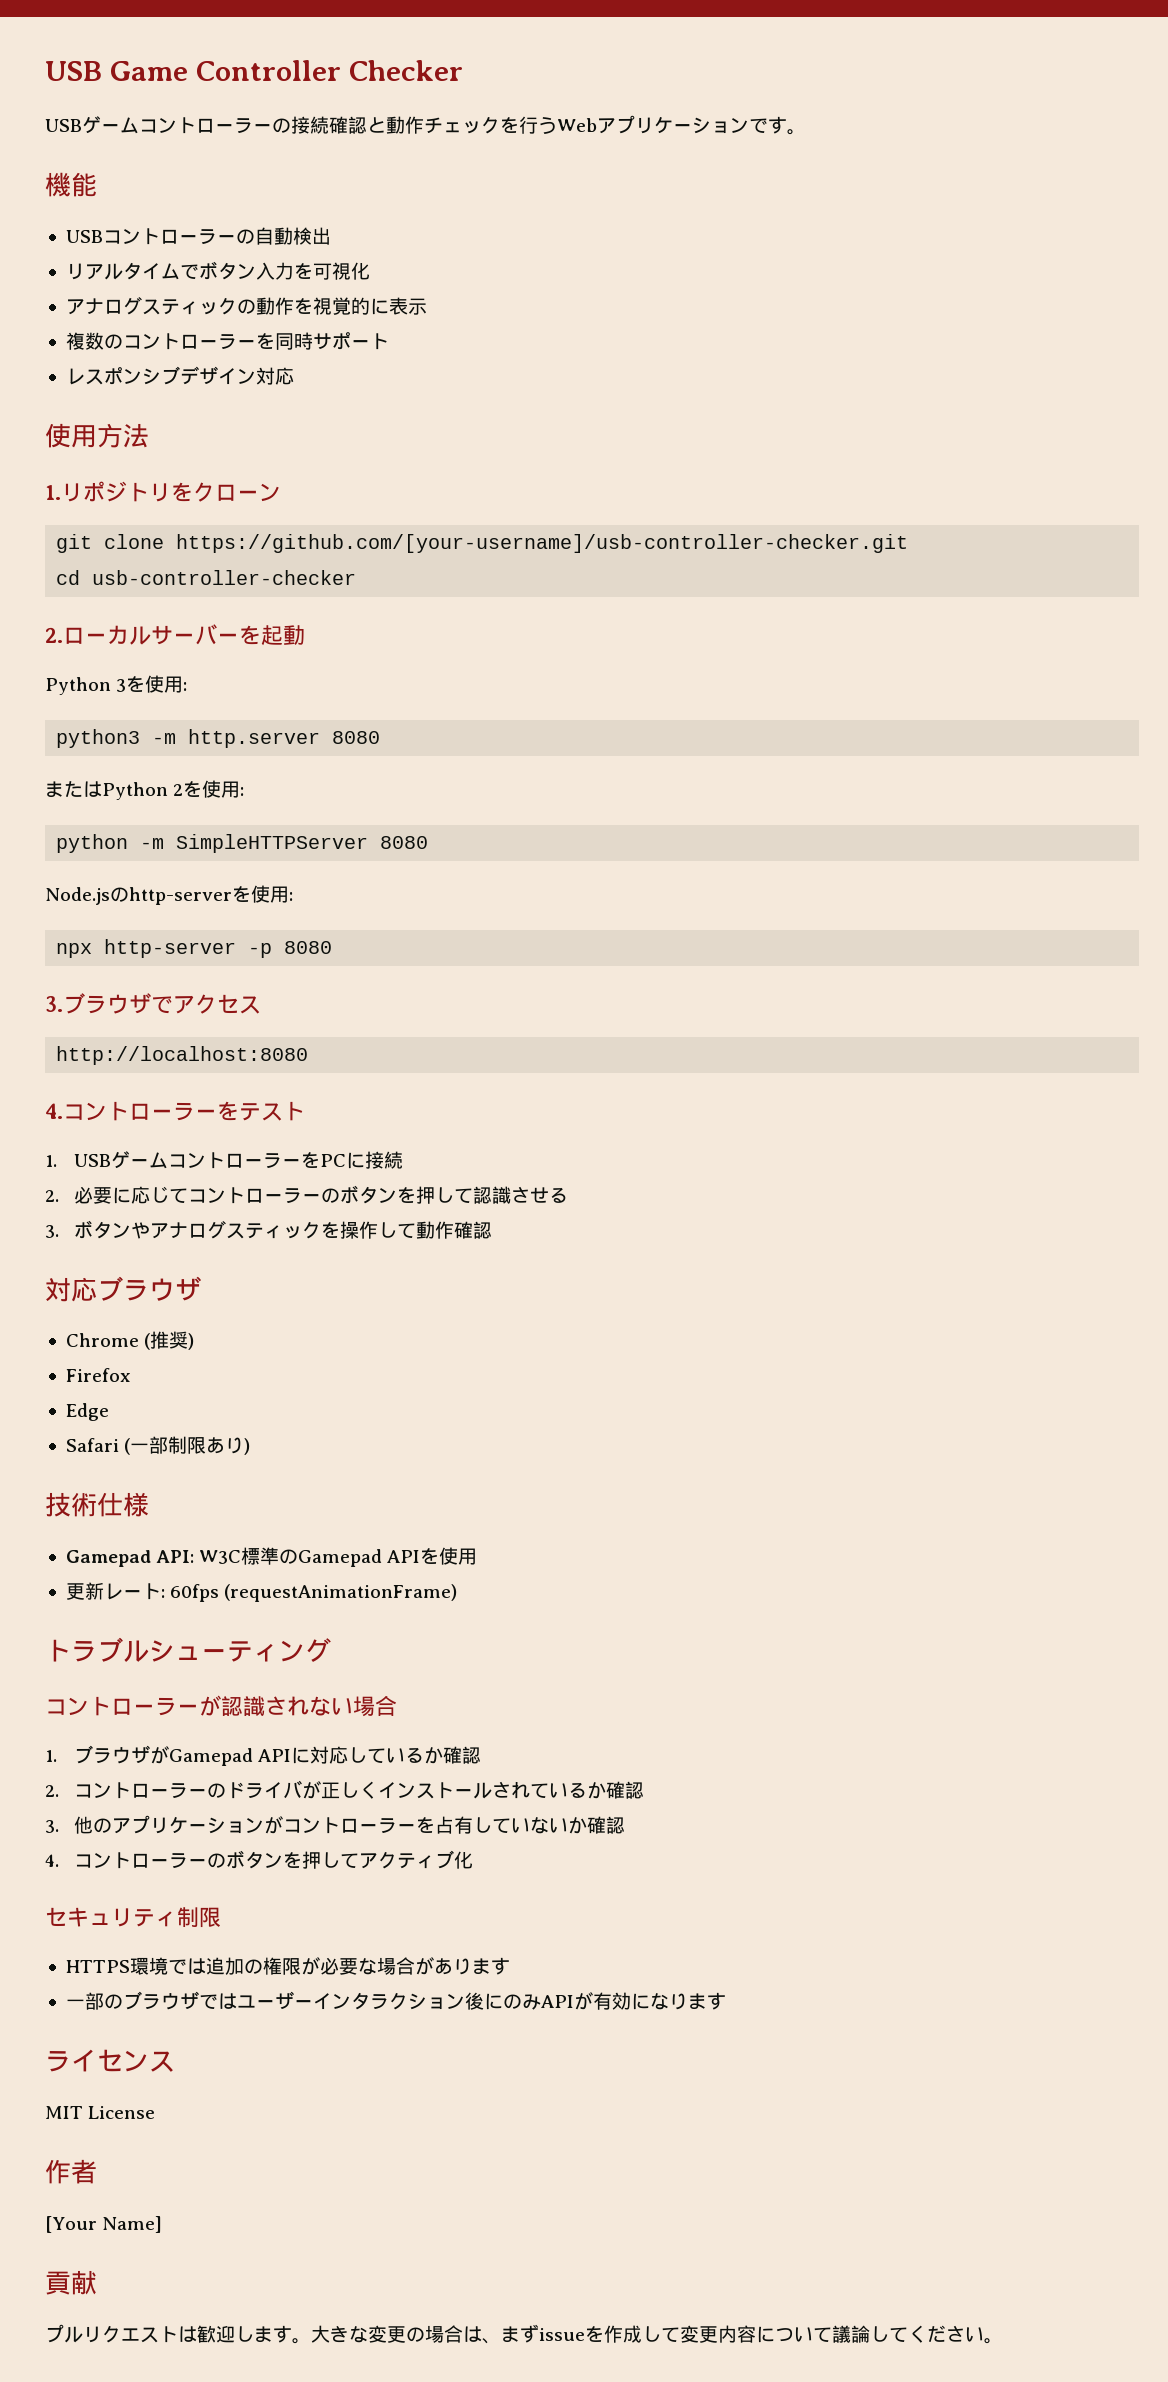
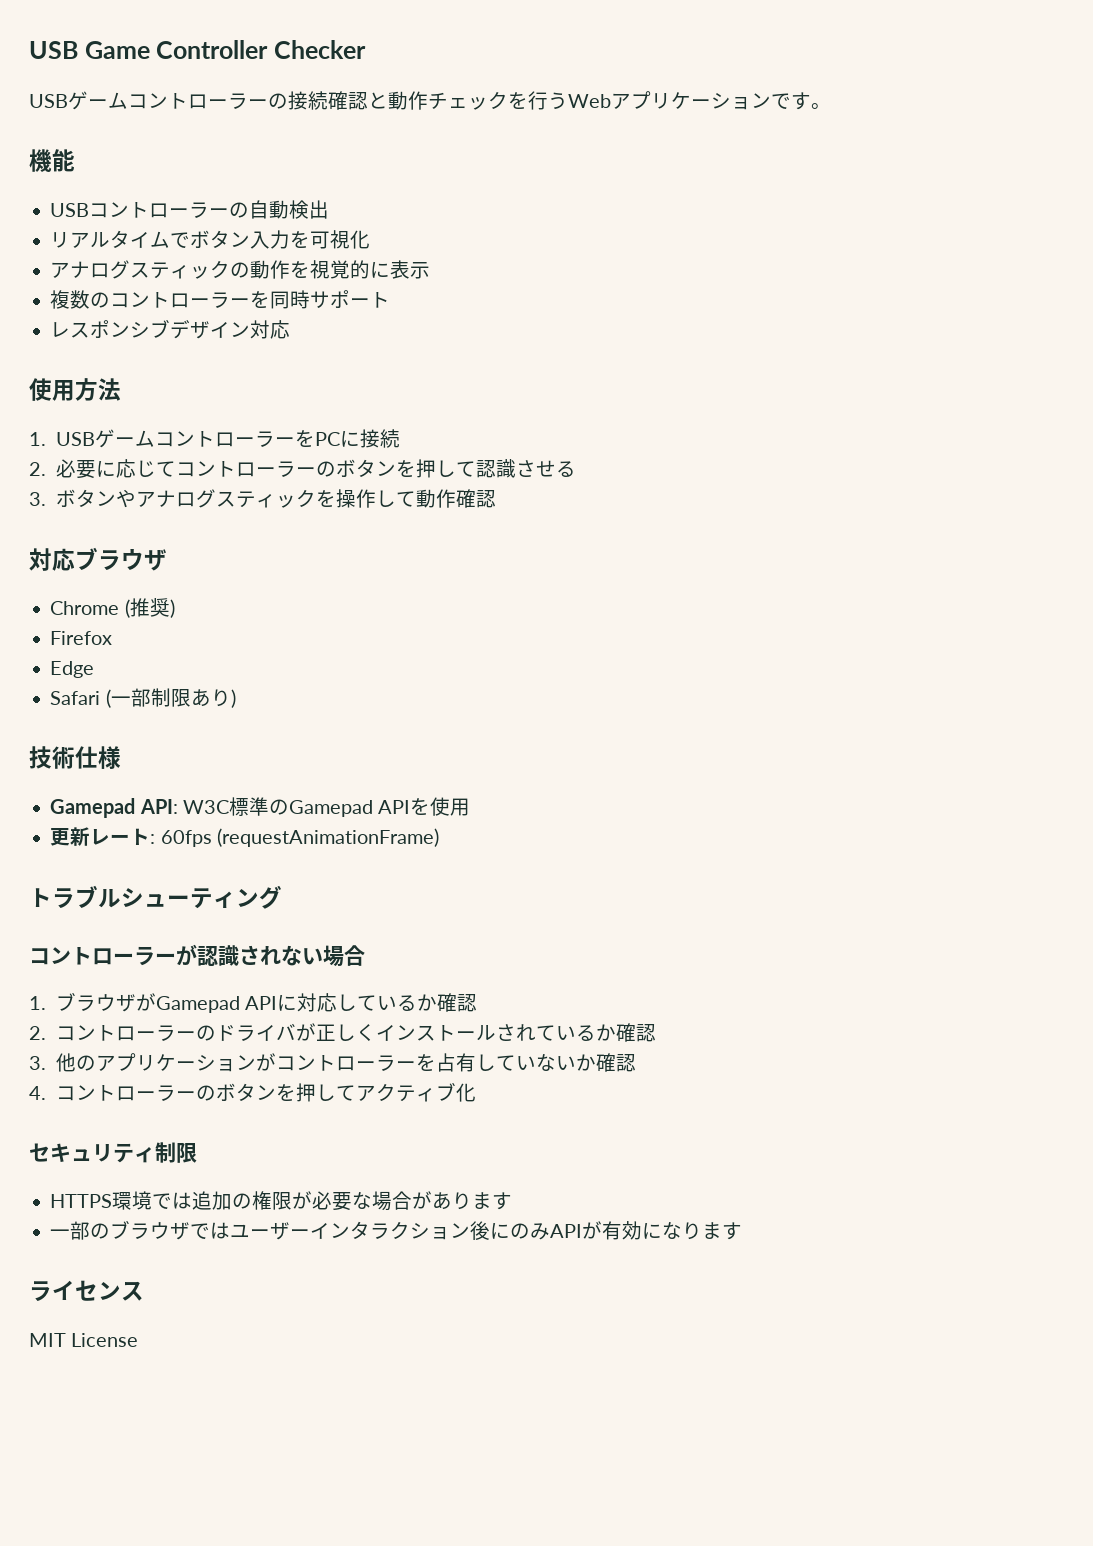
- 1.リポジトリをクローン
- git clone https://github.com/[your-username]/usb-controller-checker.git
- cd usb-controller-checker
- 2.ローカルサーバーを起動
- Python 3を使用:
- python3 -m http.server 8080
- またはPython 2を使用:
- python -m SimpleHTTPServer 8080
- Node.jsのhttp-serverを使用:
- npx http-server -p 8080
- 3.ブラウザでアクセス
- http://localhost:8080
- 4.コントローラーをテスト
- 作者
- [Your Name]
- 貢献
- プルリクエストは歓迎します。大きな変更の場合は、まずissueを作成して変更内容について議論してください。

